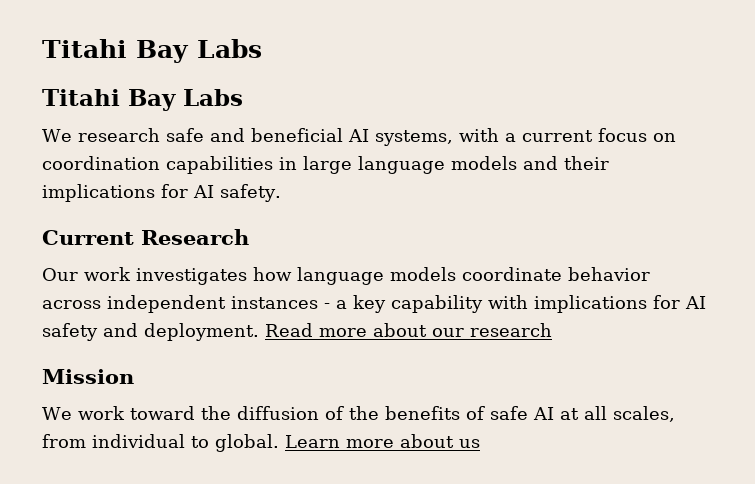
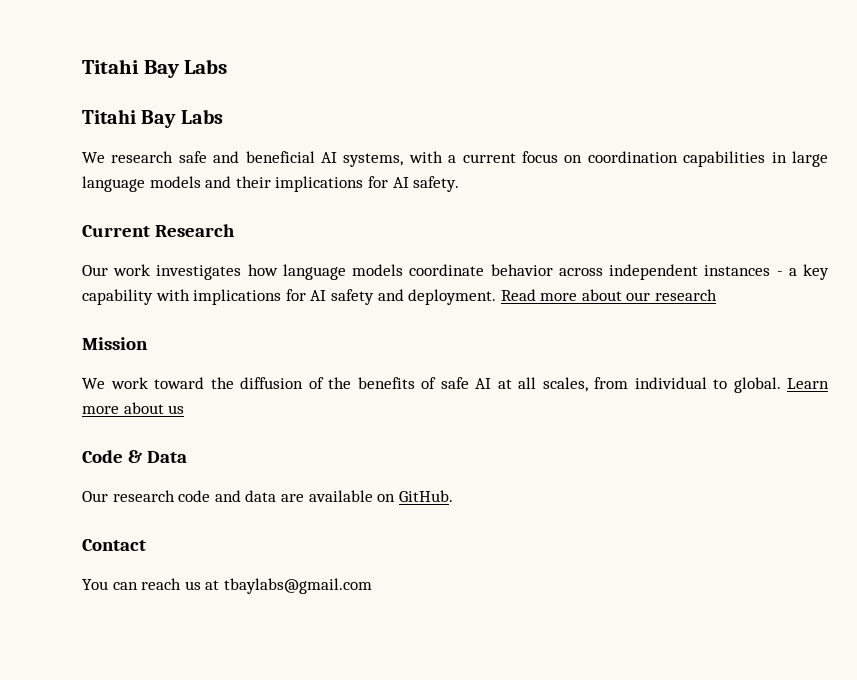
+ Code & Data
+ Our research code and data are available on GitHub.
+ Contact
+ You can reach us at tbaylabs@gmail.com

